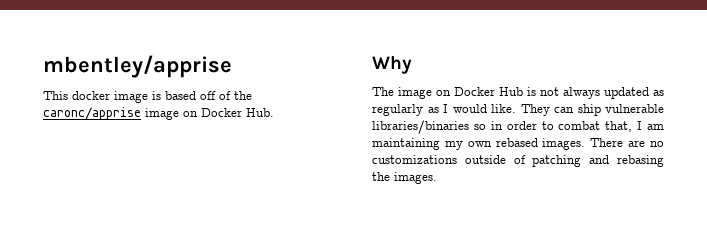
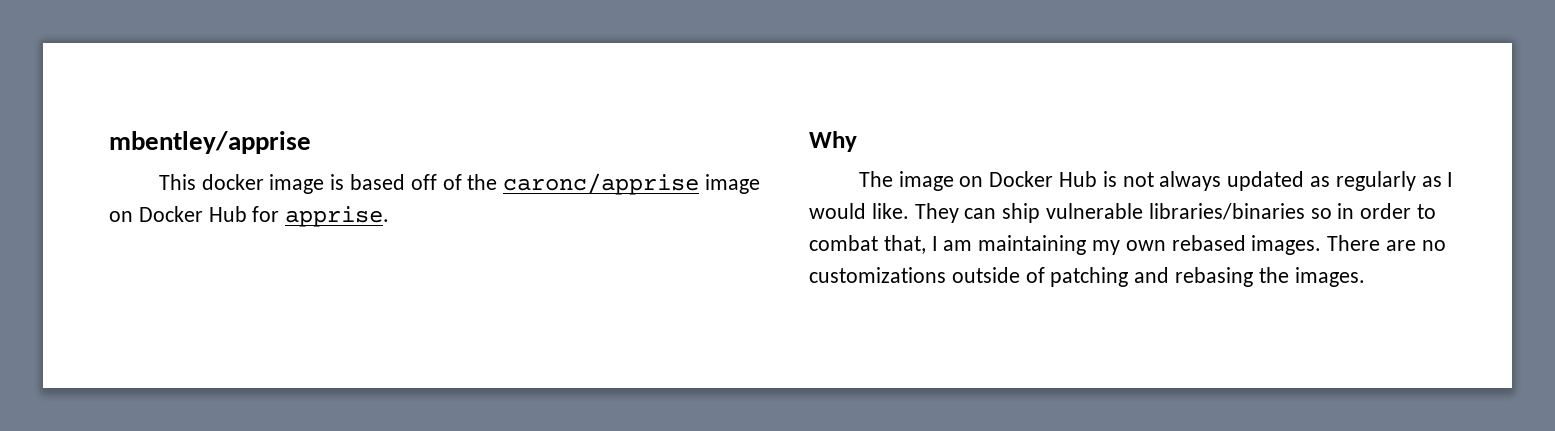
- This docker image is based off of the caronc/apprise image on Docker Hub.
+ This docker image is based off of the caronc/apprise image on Docker Hub for apprise.

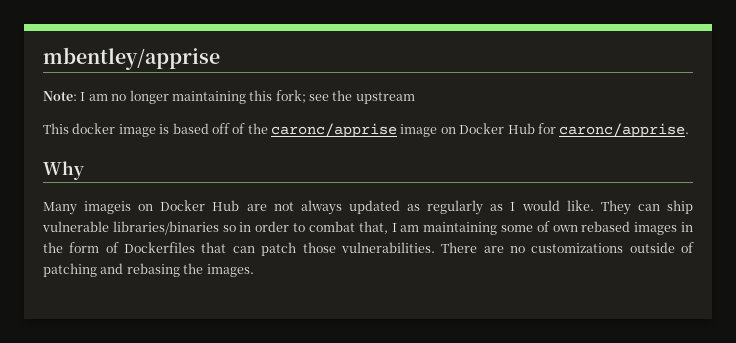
+ Note: I am no longer maintaining this fork; see the upstream
- This docker image is based off of the caronc/apprise image on Docker Hub for apprise.
+ This docker image is based off of the caronc/apprise image on Docker Hub for caronc/apprise.
- The image on Docker Hub is not always updated as regularly as I would like.
+ Many imageis on Docker Hub are not always updated as regularly as I would like.
- They can ship vulnerable libraries/binaries so in order to combat that, I am maintaining my own rebased images.
+ They can ship vulnerable libraries/binaries so in order to combat that, I am maintaining some of own rebased images in the form of Dockerfiles that can patch those vulnerabilities.

